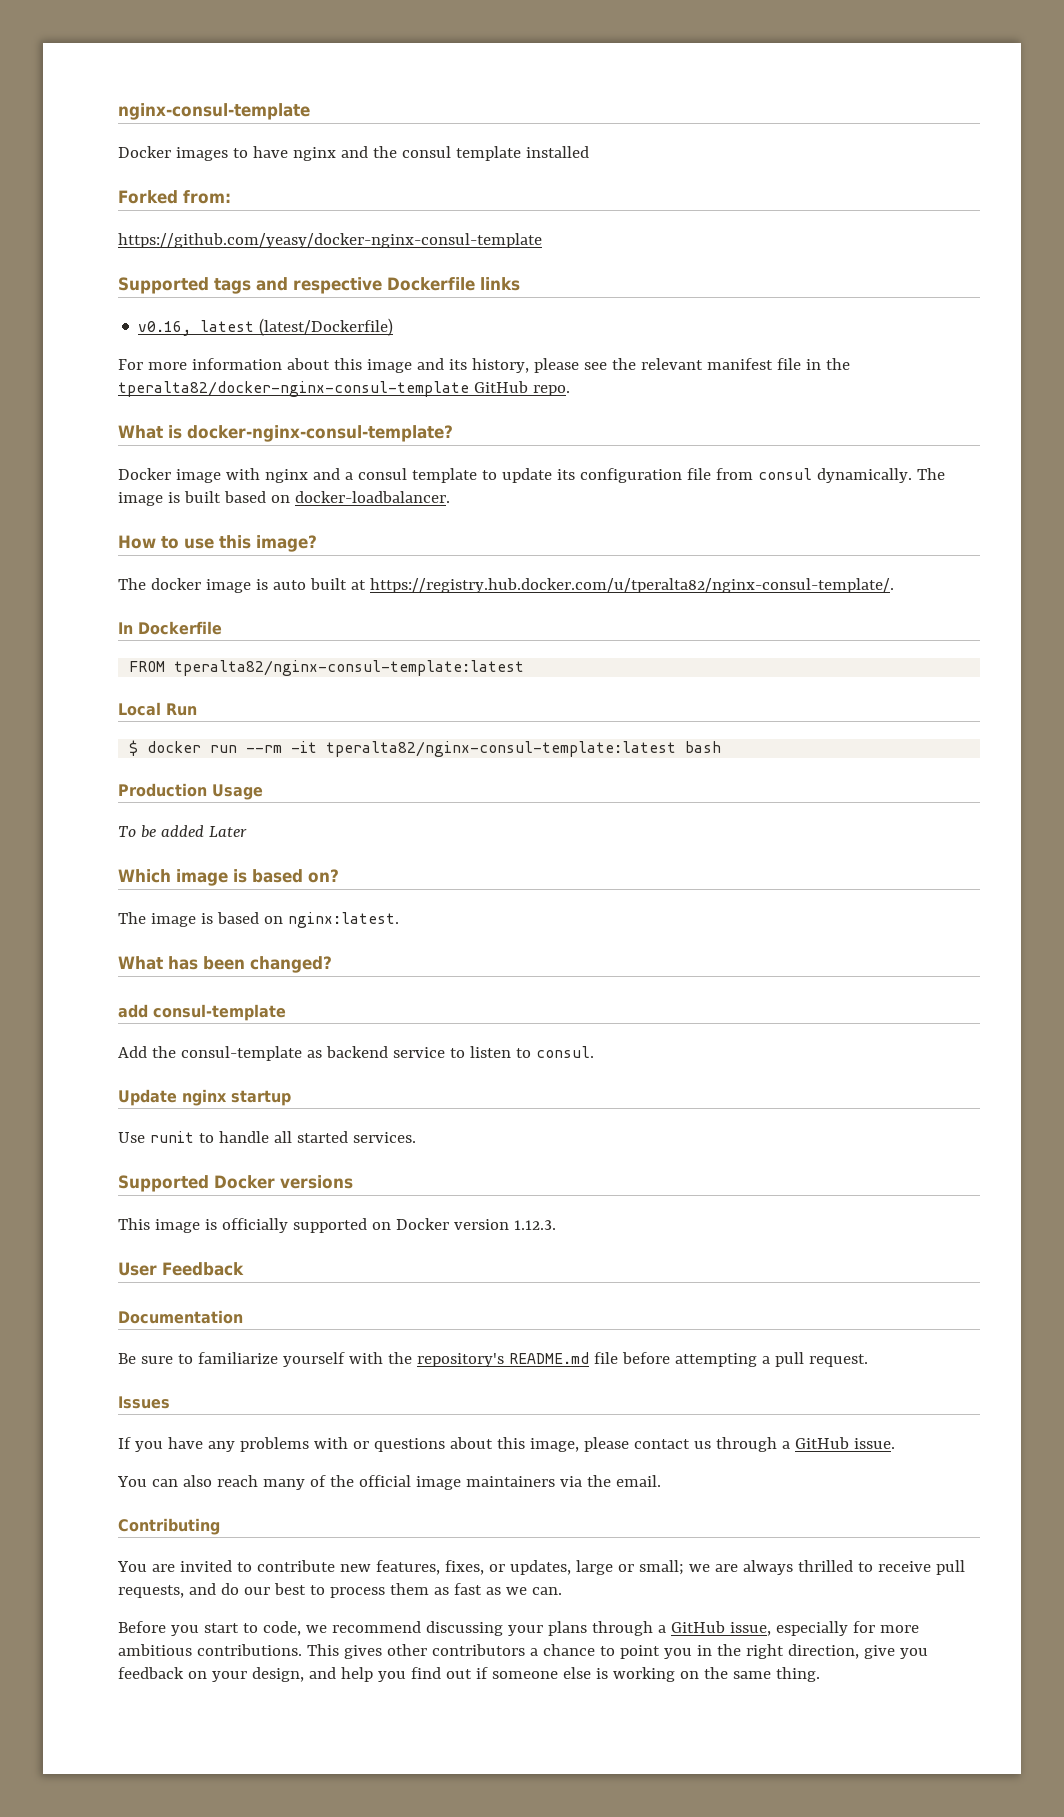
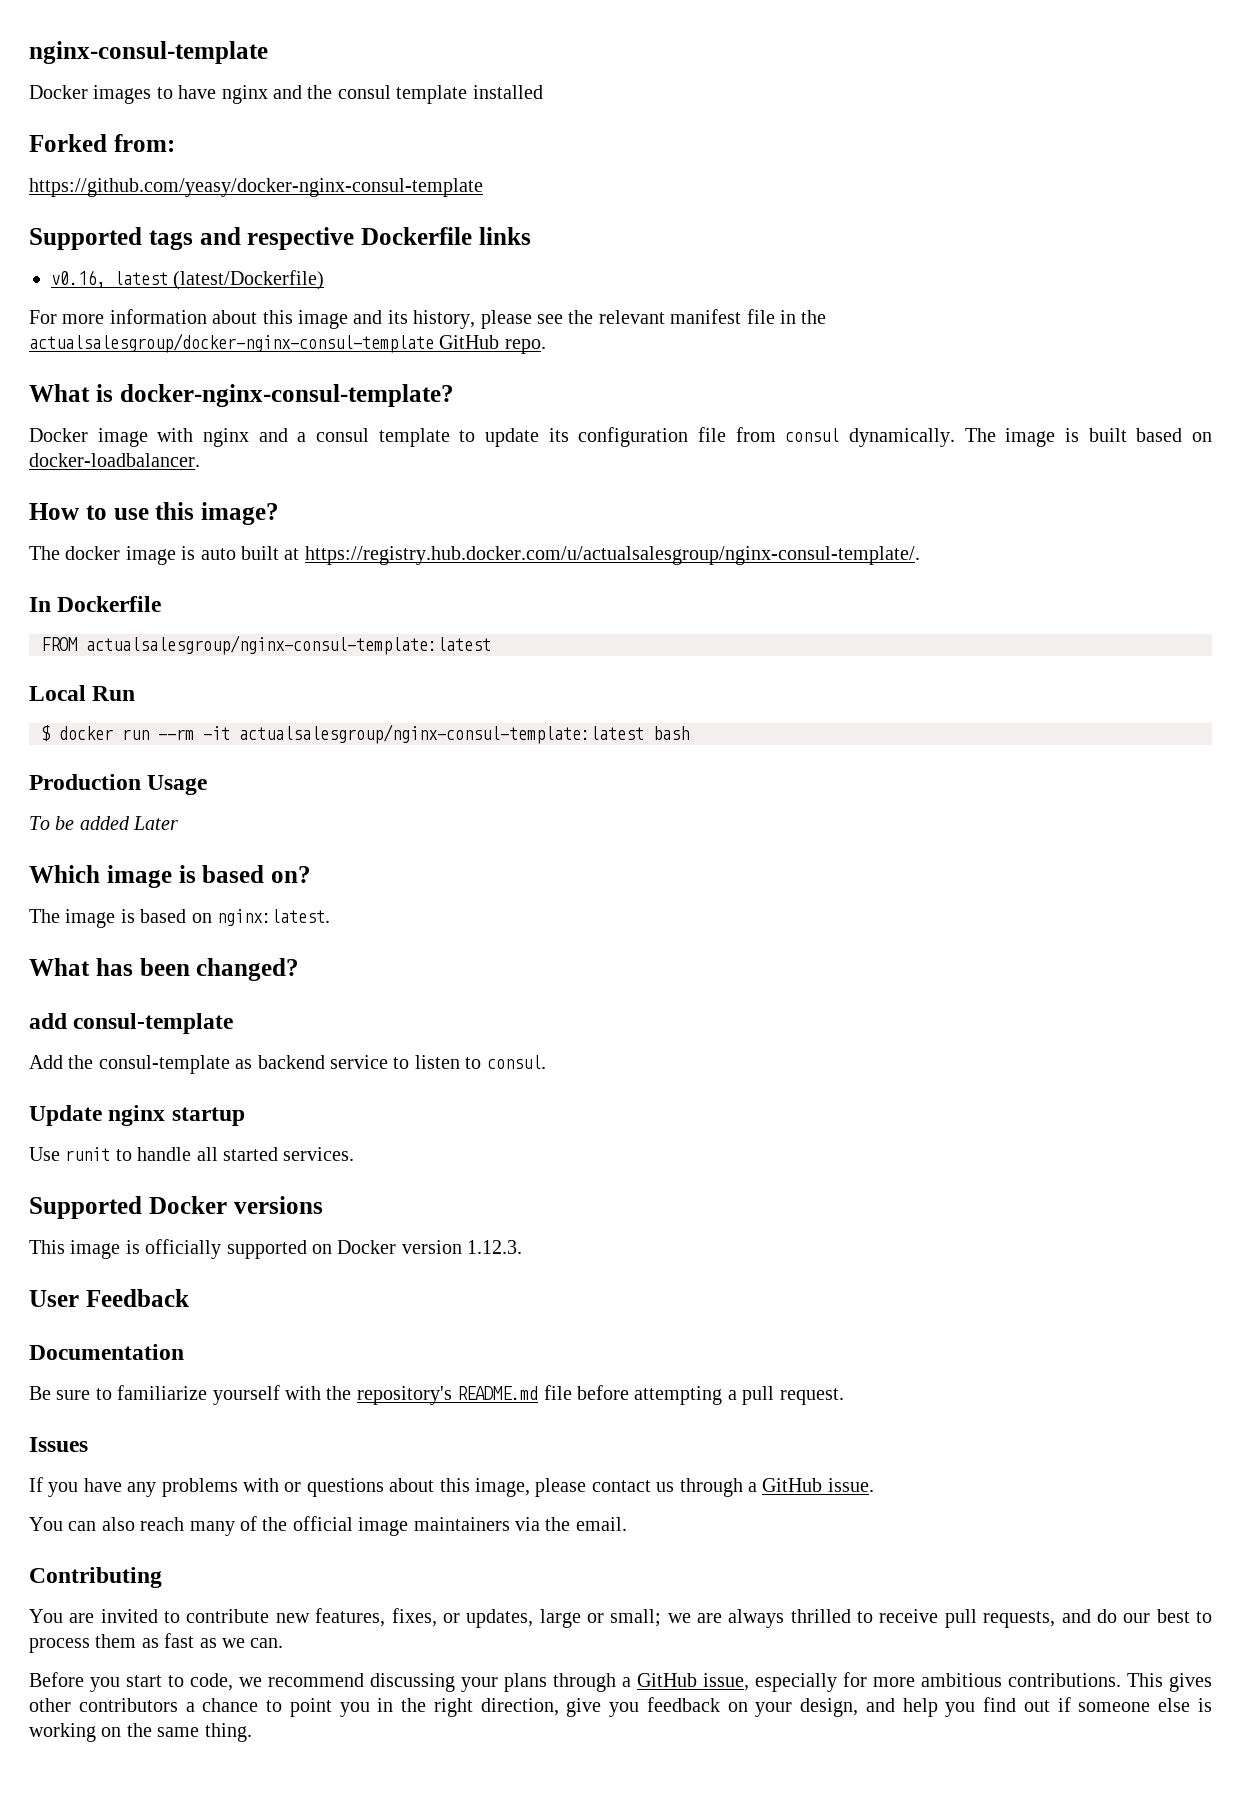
- For more information about this image and its history, please see the relevant manifest file in the tperalta82/docker-nginx-consul-template GitHub repo.
+ For more information about this image and its history, please see the relevant manifest file in the actualsalesgroup/docker-nginx-consul-template GitHub repo.
- The docker image is auto built at https://registry.hub.docker.com/u/tperalta82/nginx-consul-template/.
+ The docker image is auto built at https://registry.hub.docker.com/u/actualsalesgroup/nginx-consul-template/.
- FROM tperalta82/nginx-consul-template:latest
+ FROM actualsalesgroup/nginx-consul-template:latest
- $ docker run --rm -it tperalta82/nginx-consul-template:latest bash
+ $ docker run --rm -it actualsalesgroup/nginx-consul-template:latest bash

